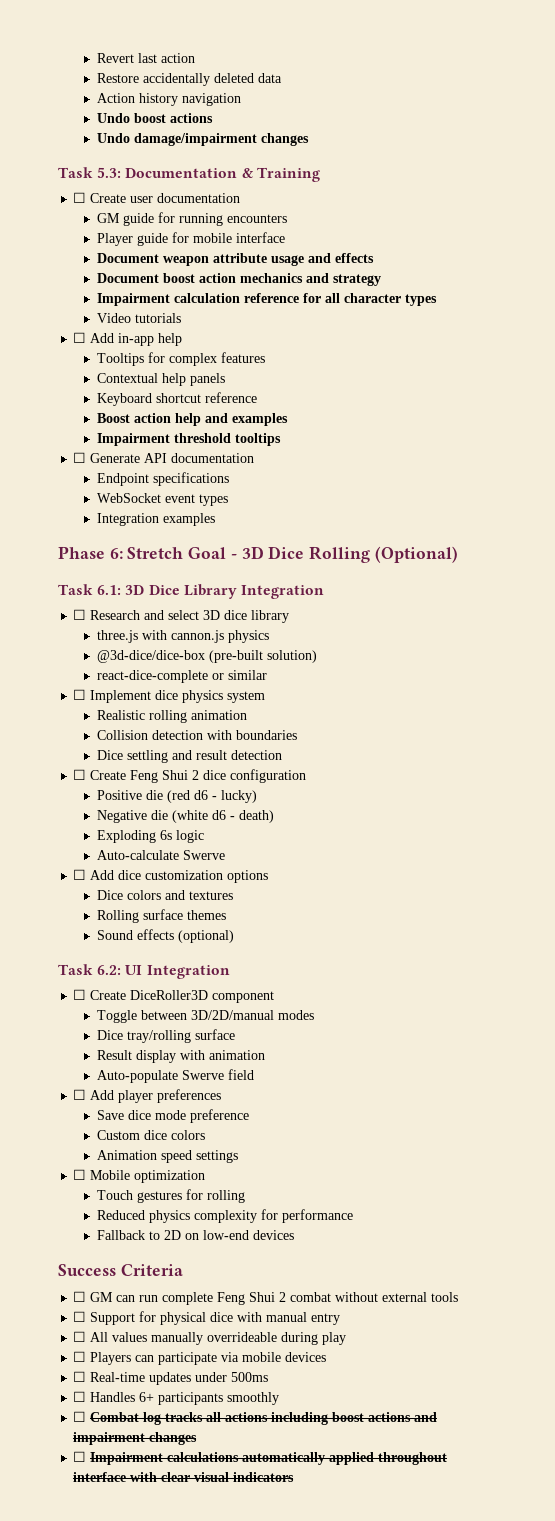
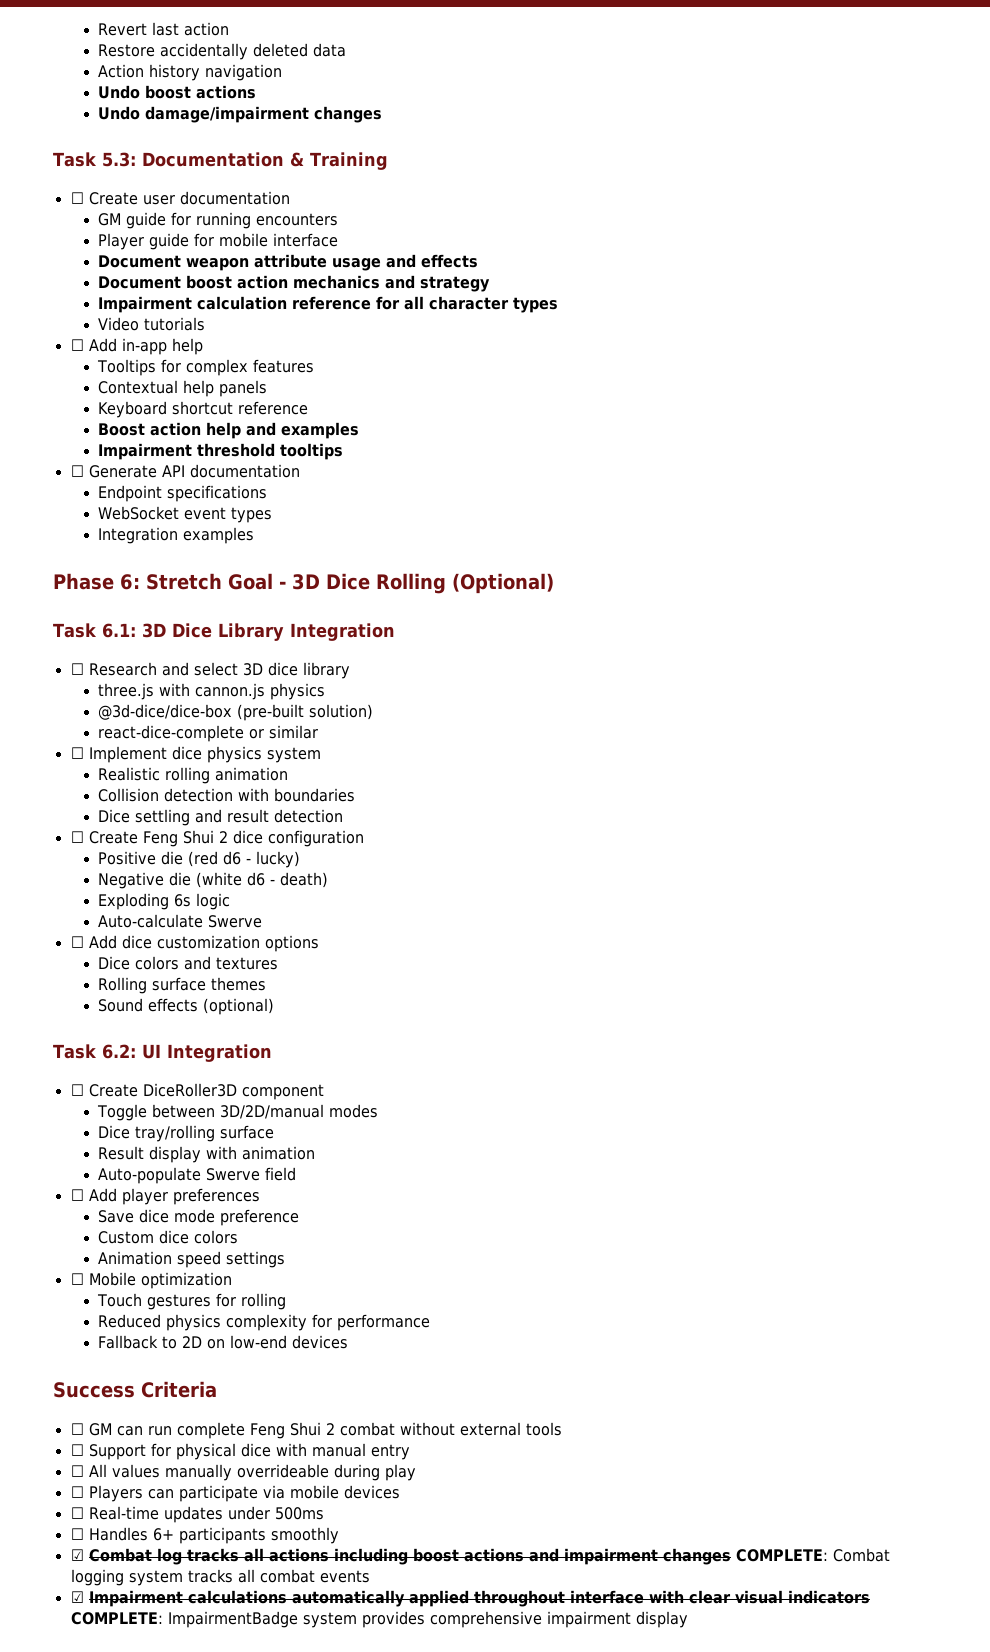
- ☐ Combat log tracks all actions including boost actions and impairment changes
- ☐ Impairment calculations automatically applied throughout interface with clear visual indicators
+ ☑ Combat log tracks all actions including boost actions and impairment changes COMPLETE: Combat logging system tracks all combat events
+ ☑ Impairment calculations automatically applied throughout interface with clear visual indicators COMPLETE: ImpairmentBadge system provides comprehensive impairment display

